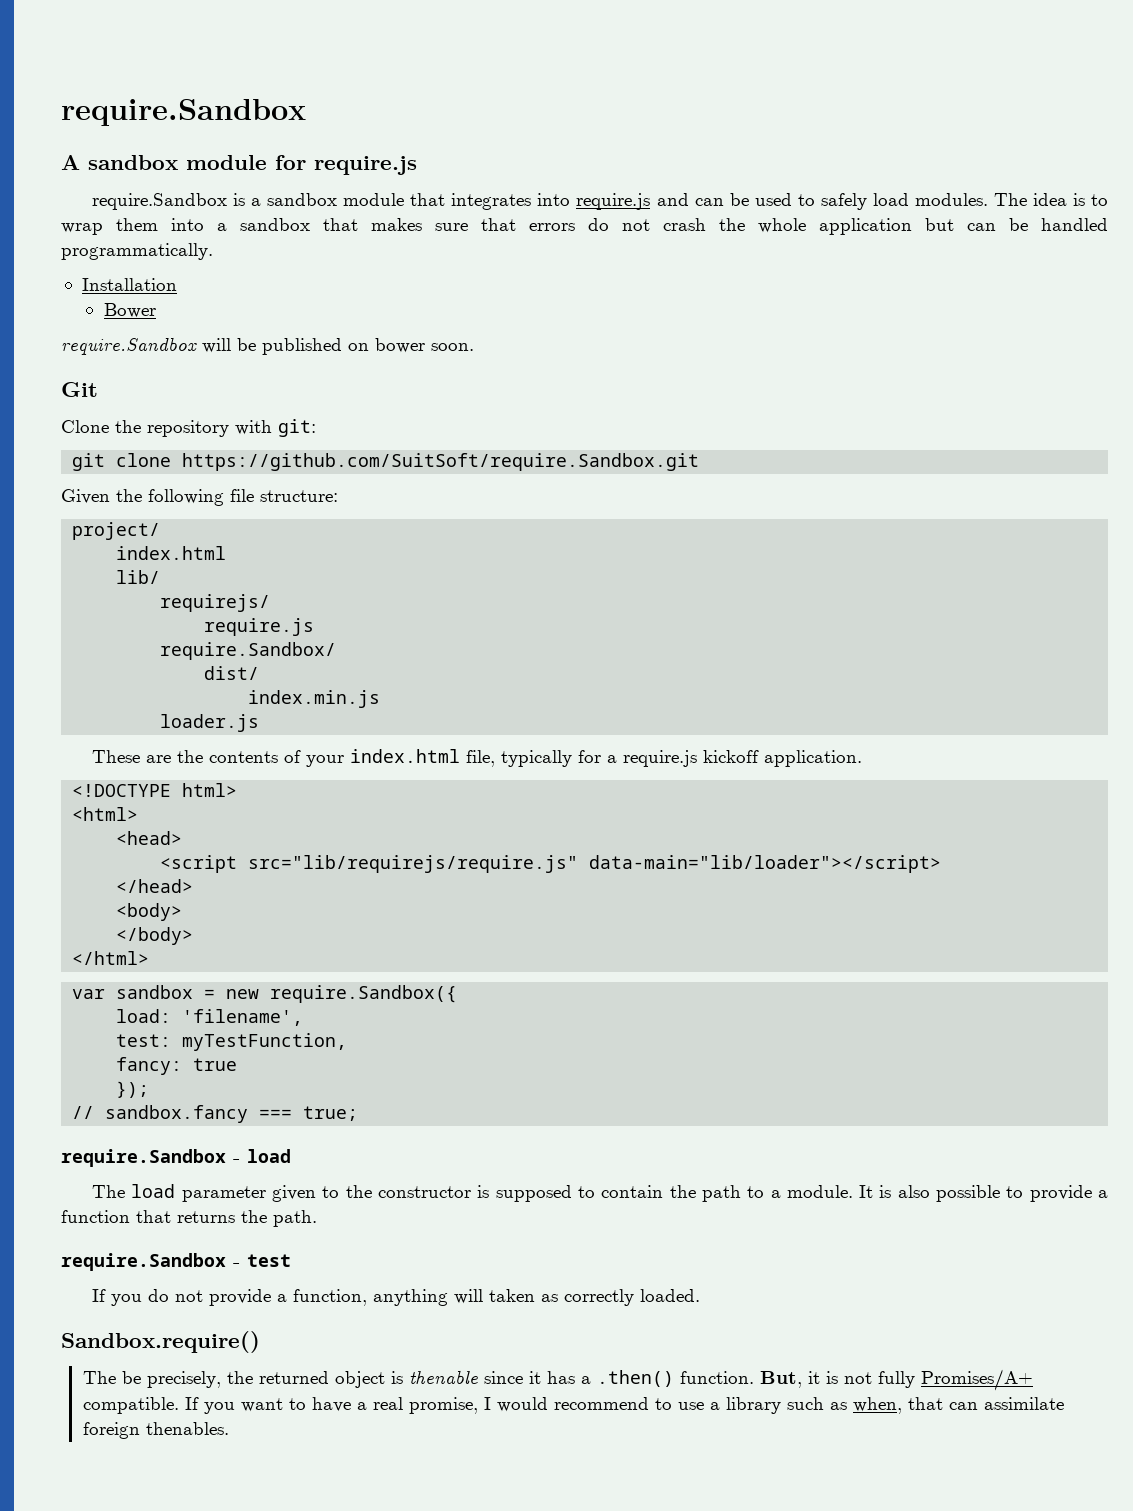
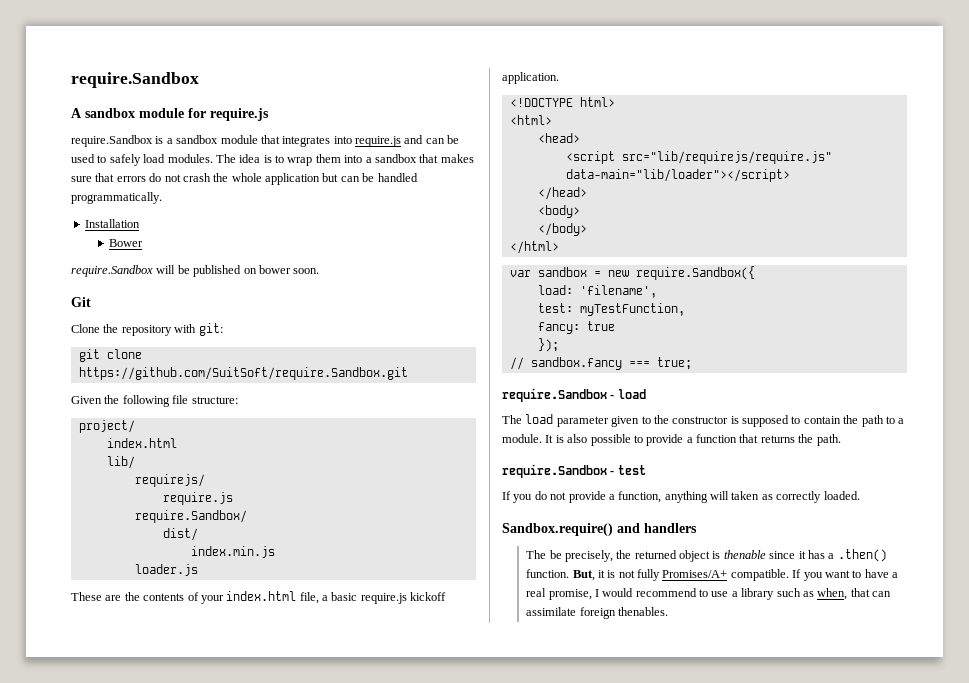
- These are the contents of your index.html file, typically for a require.js kickoff application.
+ These are the contents of your index.html file, a basic require.js kickoff application.
- Sandbox.require()
+ Sandbox.require() and handlers

